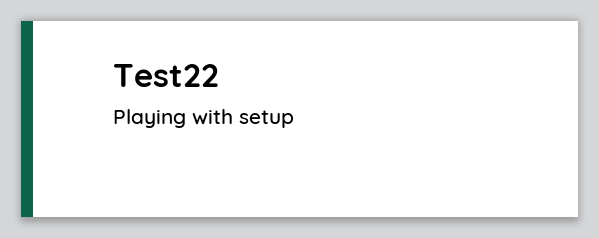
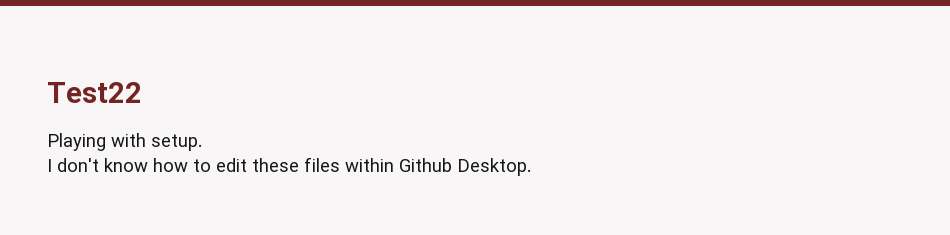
- Playing with setup
+ Playing with setup.
+ I don't know how to edit these files within Github Desktop.

